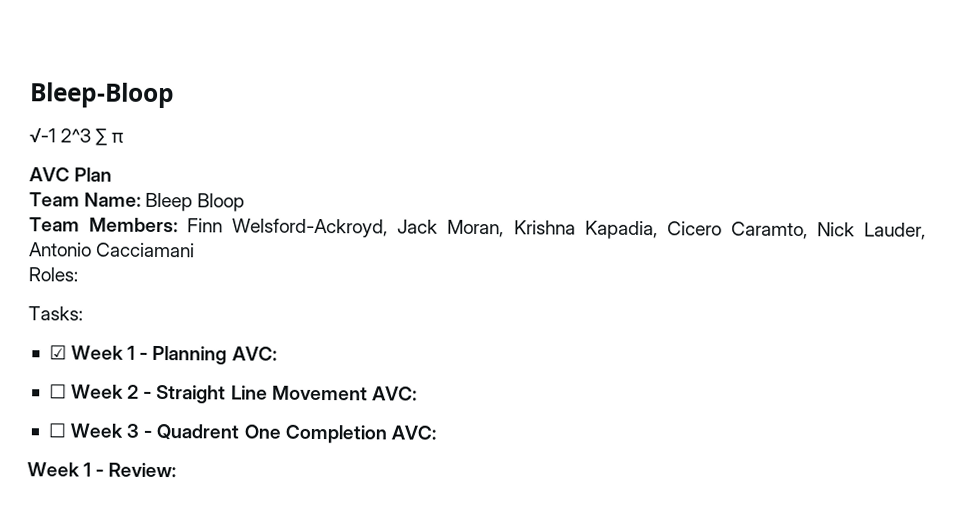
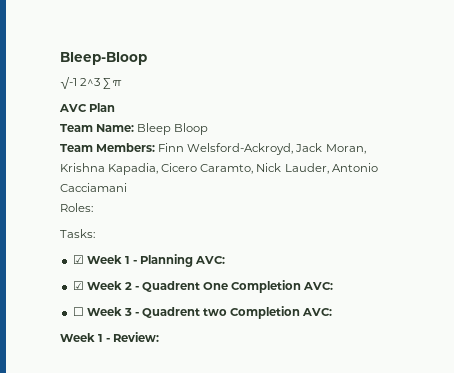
- ☐ Week 2 - Straight Line Movement AVC:
+ ☑ Week 2 - Quadrent One Completion AVC:
- ☐ Week 3 - Quadrent One Completion AVC:
+ ☐ Week 3 - Quadrent two Completion AVC:

